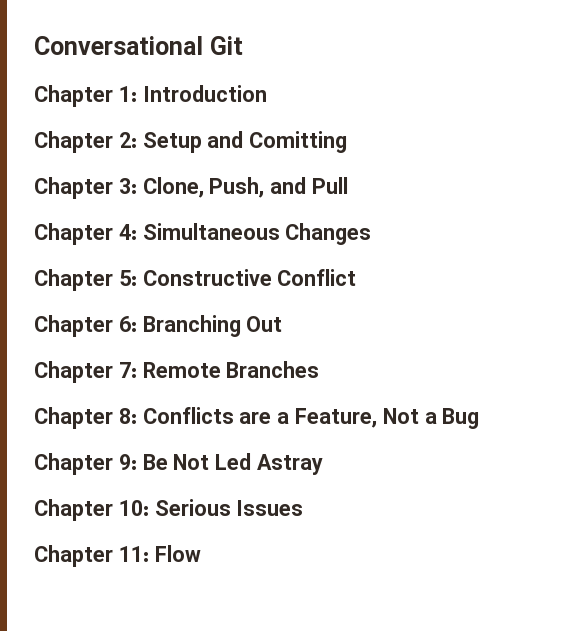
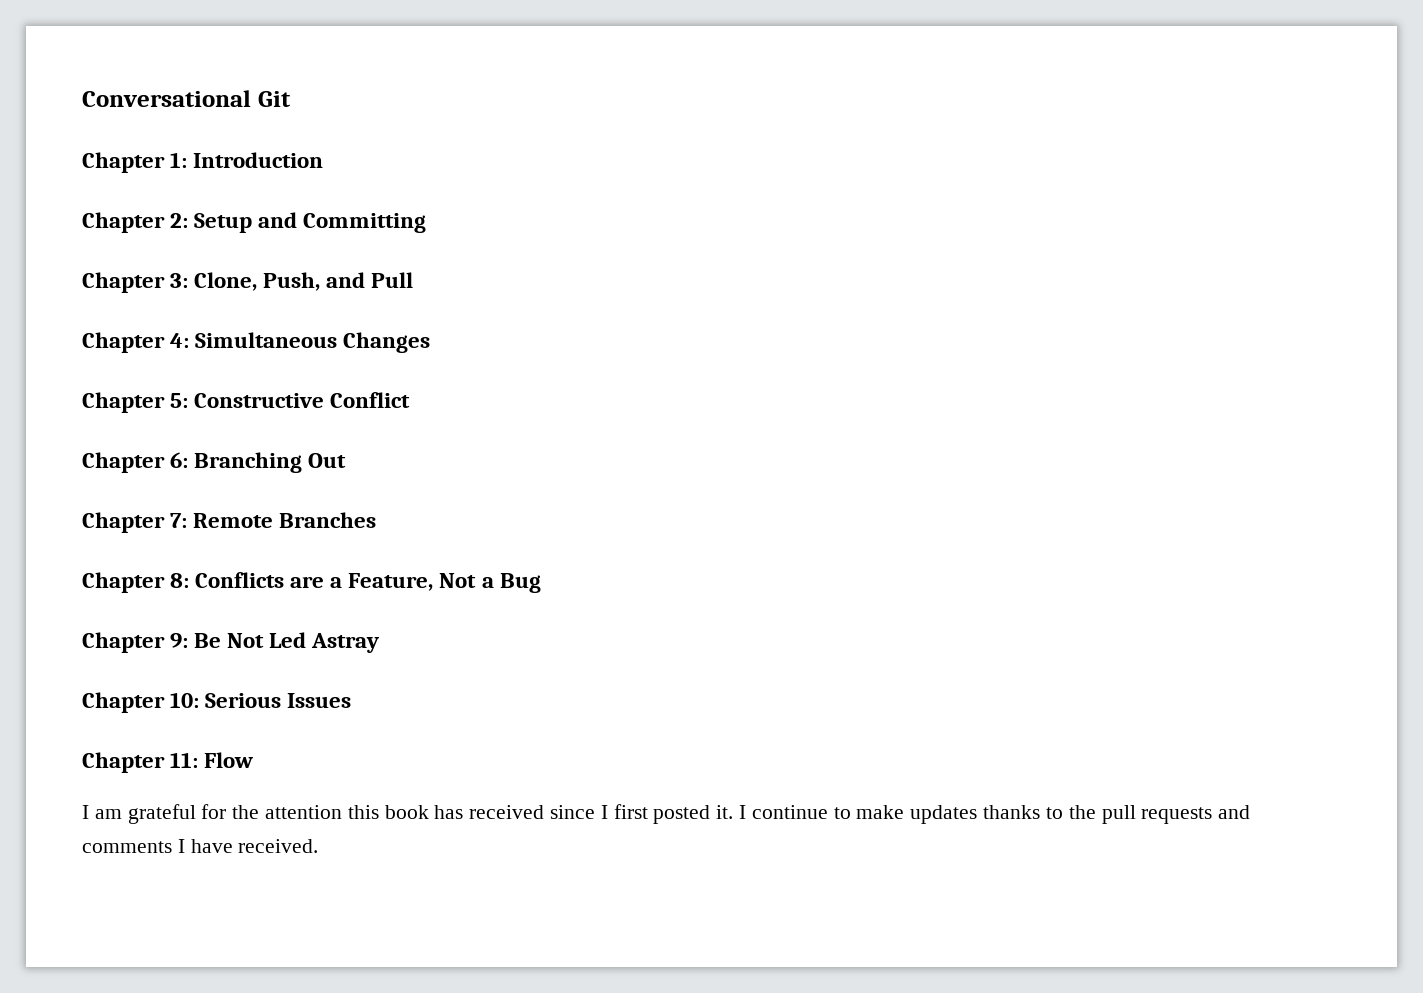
- Chapter 2: Setup and Comitting
+ Chapter 2: Setup and Committing
+ I am grateful for the attention this book has received since I first posted it. I continue to make updates thanks to the pull requests and comments I have received.

